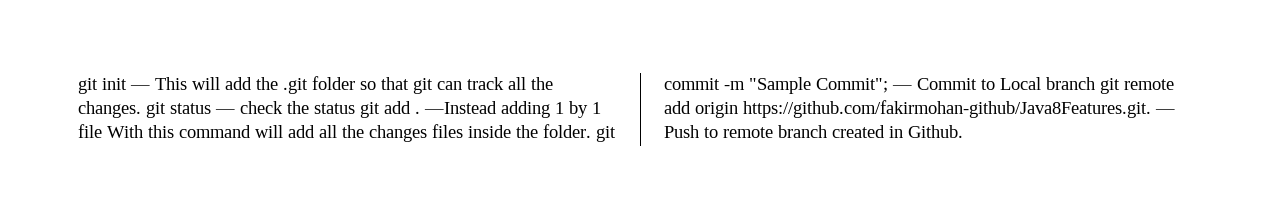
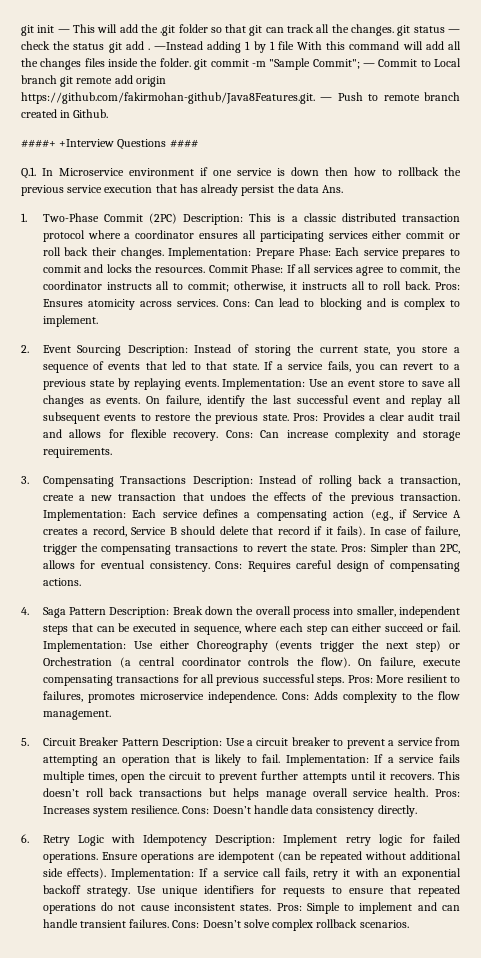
+ ####+ +Interview Questions ####
+ Q.1. In Microservice environment if one service is down then how to rollback the previous service execution that has already persist the data Ans.
+ 1. Two-Phase Commit (2PC) Description: This is a classic distributed transaction protocol where a coordinator ensures all participating services either commit or roll back their changes. Implementation: Prepare Phase: Each service prepares to commit and locks the resources. Commit Phase: If all services agree to commit, the coordinator instructs all to commit; otherwise, it instructs all to roll back. Pros: Ensures atomicity across services. Cons: Can lead to blocking and is complex to implement.
+ 2. Event Sourcing Description: Instead of storing the current state, you store a sequence of events that led to that state. If a service fails, you can revert to a previous state by replaying events. Implementation: Use an event store to save all changes as events. On failure, identify the last successful event and replay all subsequent events to restore the previous state. Pros: Provides a clear audit trail and allows for flexible recovery. Cons: Can increase complexity and storage requirements.
+ 3. Compensating Transactions Description: Instead of rolling back a transaction, create a new transaction that undoes the effects of the previous transaction. Implementation: Each service defines a compensating action (e.g., if Service A creates a record, Service B should delete that record if it fails). In case of failure, trigger the compensating transactions to revert the state. Pros: Simpler than 2PC, allows for eventual consistency. Cons: Requires careful design of compensating actions.
+ 4. Saga Pattern Description: Break down the overall process into smaller, independent steps that can be executed in sequence, where each step can either succeed or fail. Implementation: Use either Choreography (events trigger the next step) or Orchestration (a central coordinator controls the flow). On failure, execute compensating transactions for all previous successful steps. Pros: More resilient to failures, promotes microservice independence. Cons: Adds complexity to the flow management.
+ 5. Circuit Breaker Pattern Description: Use a circuit breaker to prevent a service from attempting an operation that is likely to fail. Implementation: If a service fails multiple times, open the circuit to prevent further attempts until it recovers. This doesn’t roll back transactions but helps manage overall service health. Pros: Increases system resilience. Cons: Doesn’t handle data consistency directly.
+ 6. Retry Logic with Idempotency Description: Implement retry logic for failed operations. Ensure operations are idempotent (can be repeated without additional side effects). Implementation: If a service call fails, retry it with an exponential backoff strategy. Use unique identifiers for requests to ensure that repeated operations do not cause inconsistent states. Pros: Simple to implement and can handle transient failures. Cons: Doesn’t solve complex rollback scenarios.

